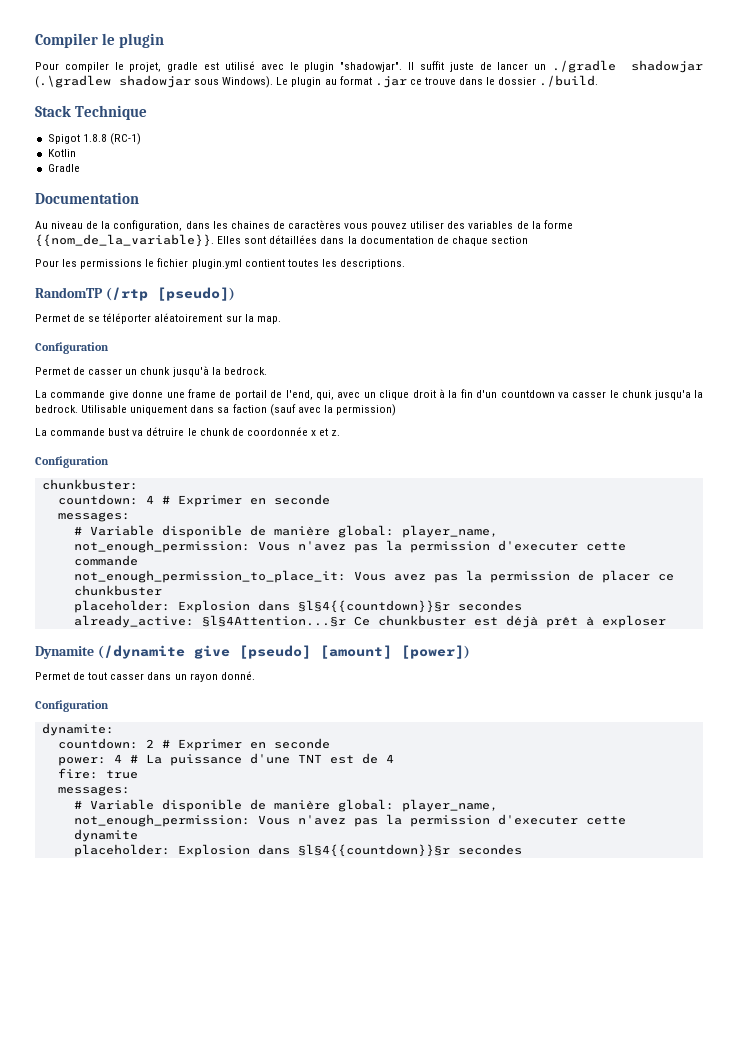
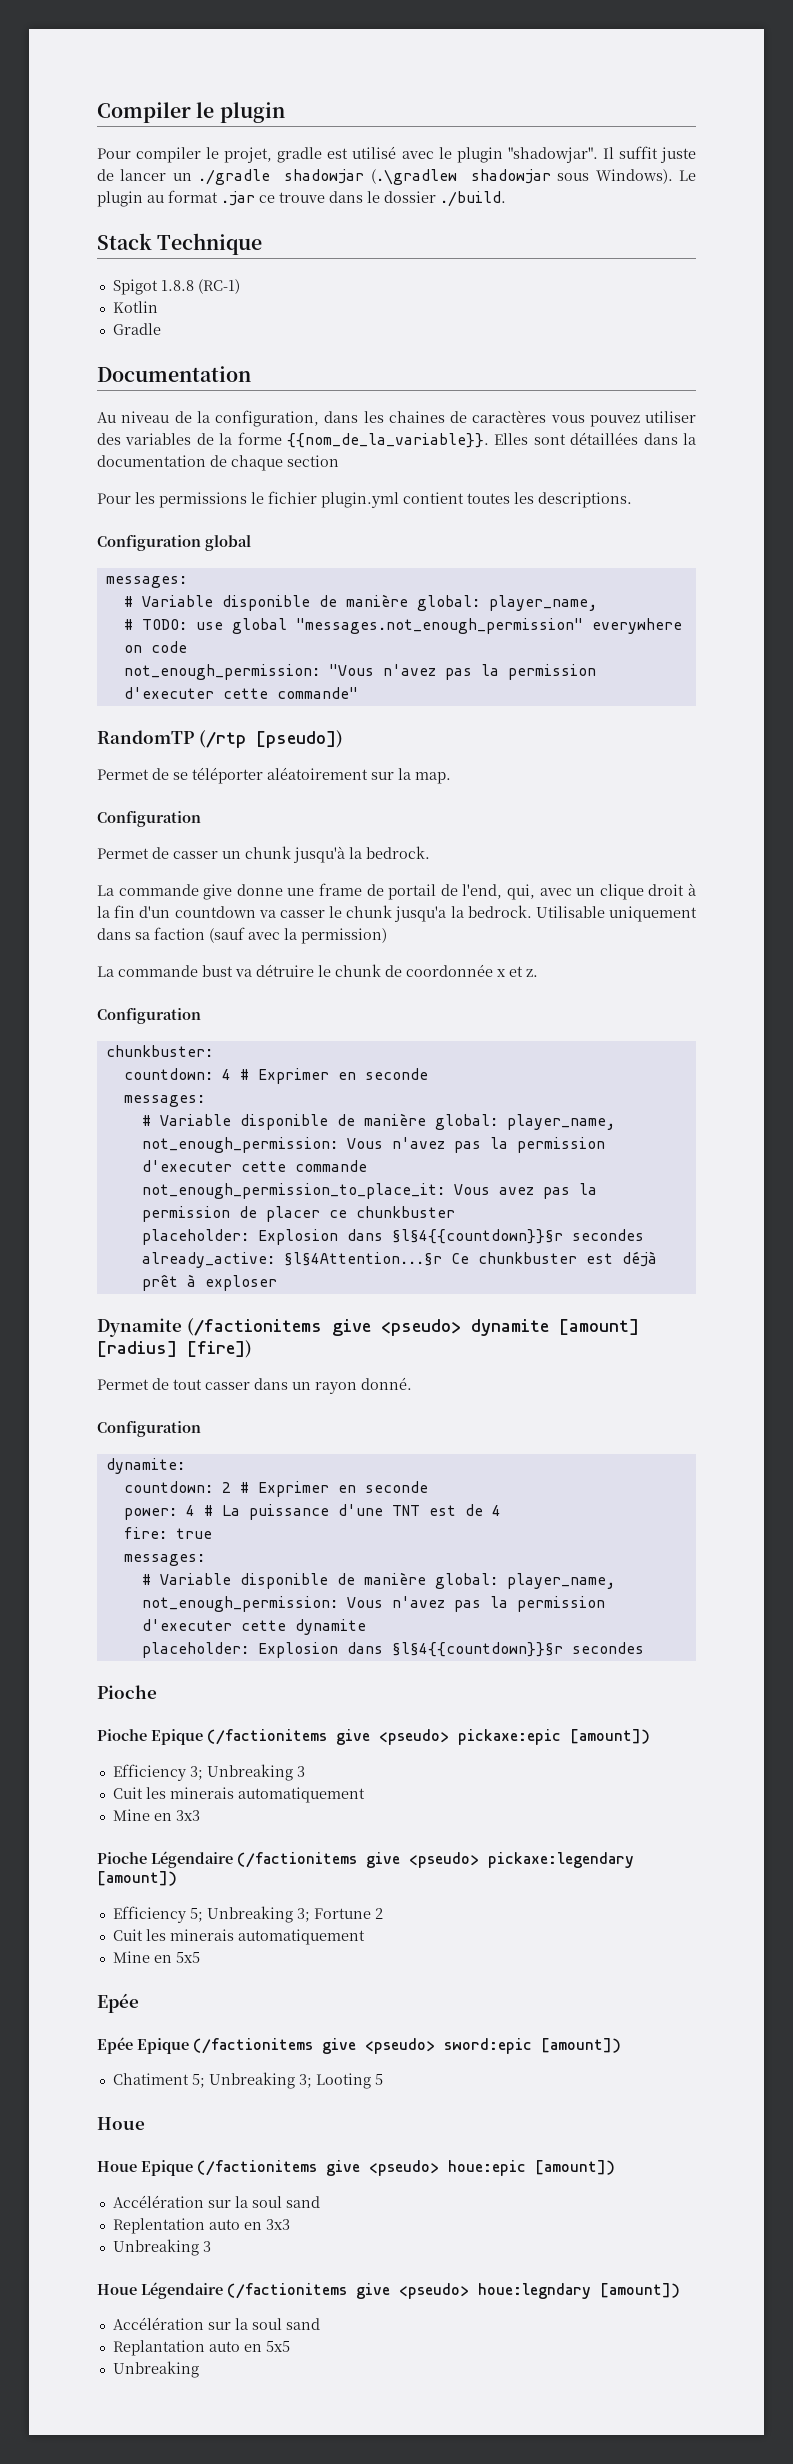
+ Configuration global
+ messages:
+ # Variable disponible de manière global: player_name,
+ # TODO: use global "messages.not_enough_permission" everywhere on code
+ not_enough_permission: "Vous n'avez pas la permission d'executer cette commande"
- Dynamite (/dynamite give [pseudo] [amount] [power])
+ Dynamite (/factionitems give <pseudo> dynamite [amount] [radius] [fire])
  not_enough_permission: Vous n'avez pas la permission d'executer cette dynamite
  placeholder: Explosion dans §l§4{{countdown}}§r secondes
+ Pioche
+ Pioche Epique (/factionitems give <pseudo> pickaxe:epic [amount])
+ Efficiency 3; Unbreaking 3
+ Cuit les minerais automatiquement
+ Mine en 3x3
+ Pioche Légendaire (/factionitems give <pseudo> pickaxe:legendary [amount])
+ Efficiency 5; Unbreaking 3; Fortune 2
+ Cuit les minerais automatiquement
+ Mine en 5x5
+ Epée
+ Epée Epique (/factionitems give <pseudo> sword:epic [amount])
+ Chatiment 5; Unbreaking 3; Looting 5
+ Houe
+ Houe Epique (/factionitems give <pseudo> houe:epic [amount])
+ Accélération sur la soul sand
+ Replentation auto en 3x3
+ Unbreaking 3
+ Houe Légendaire (/factionitems give <pseudo> houe:legndary [amount])
+ Accélération sur la soul sand
+ Replantation auto en 5x5
+ Unbreaking

